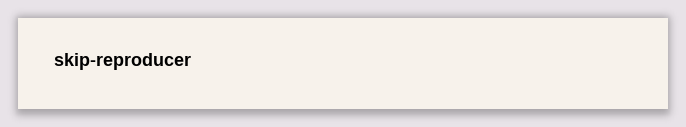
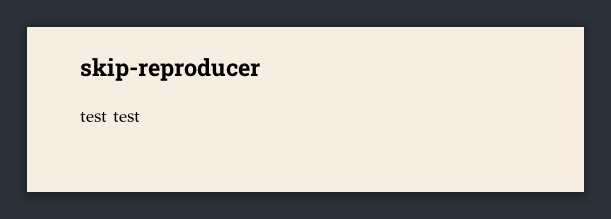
+ test test

